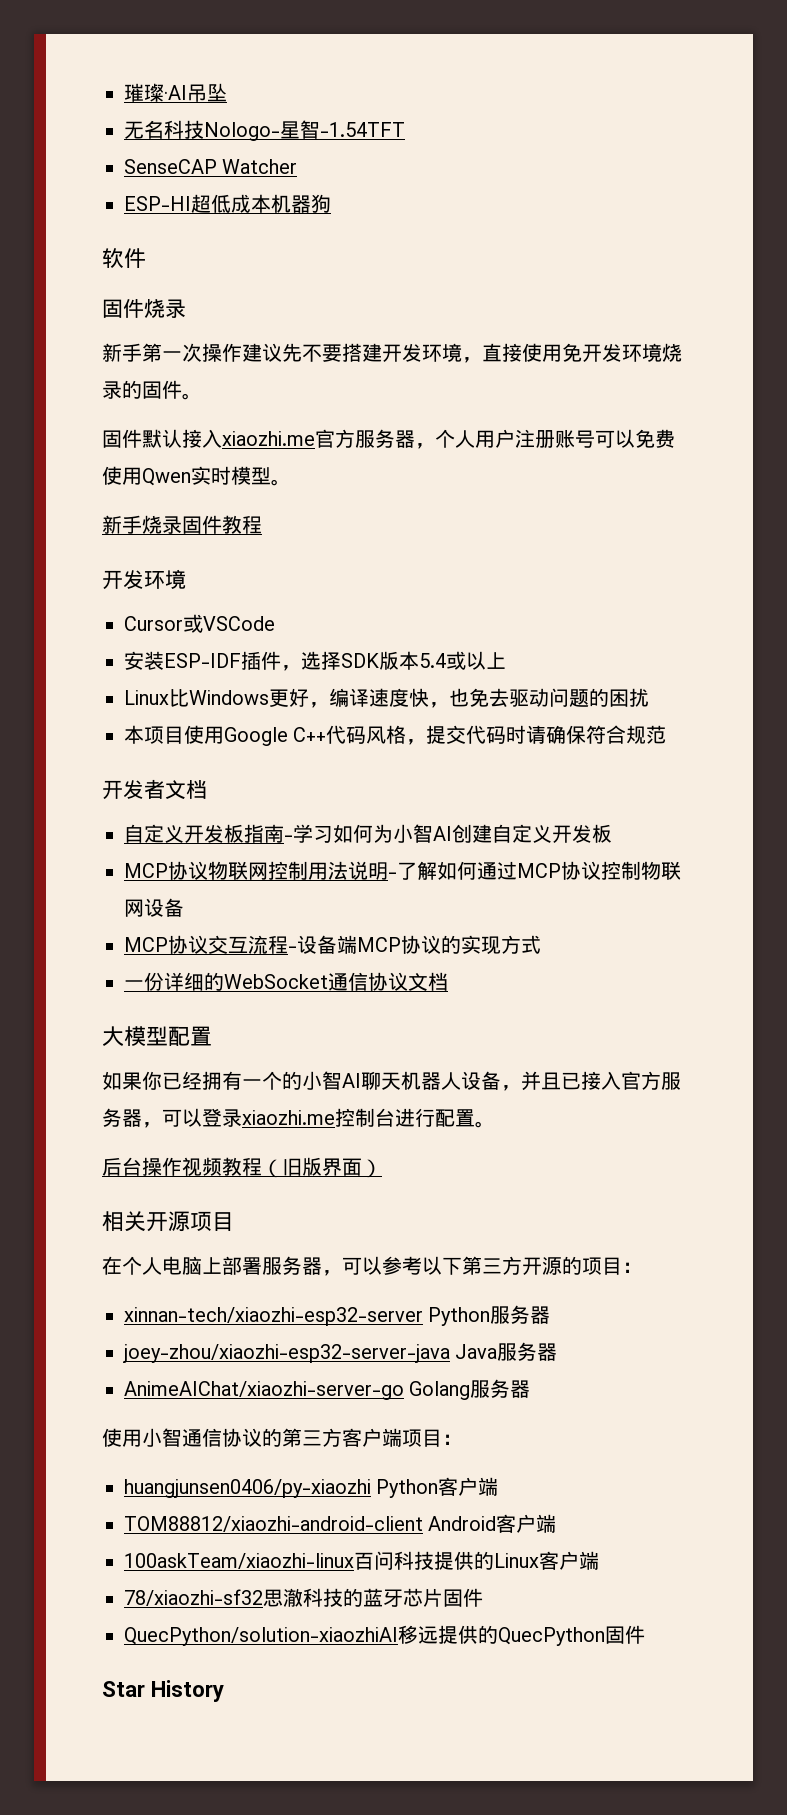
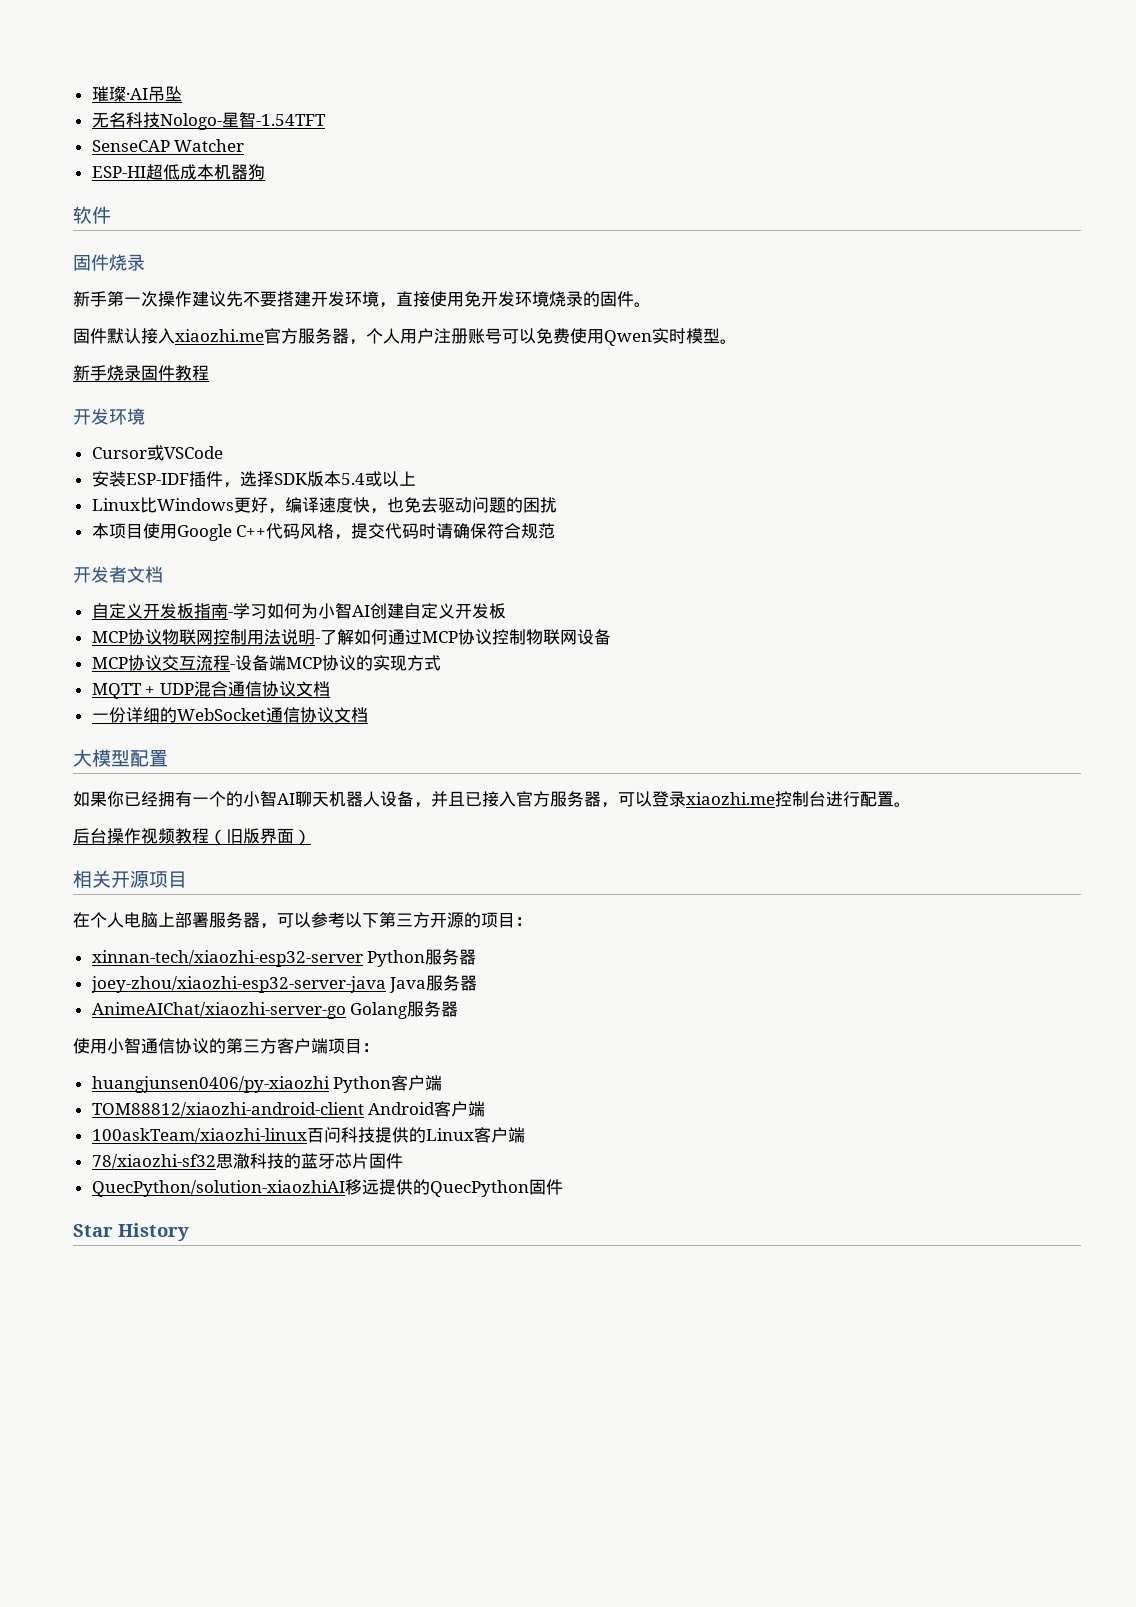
+ MQTT + UDP混合通信协议文档

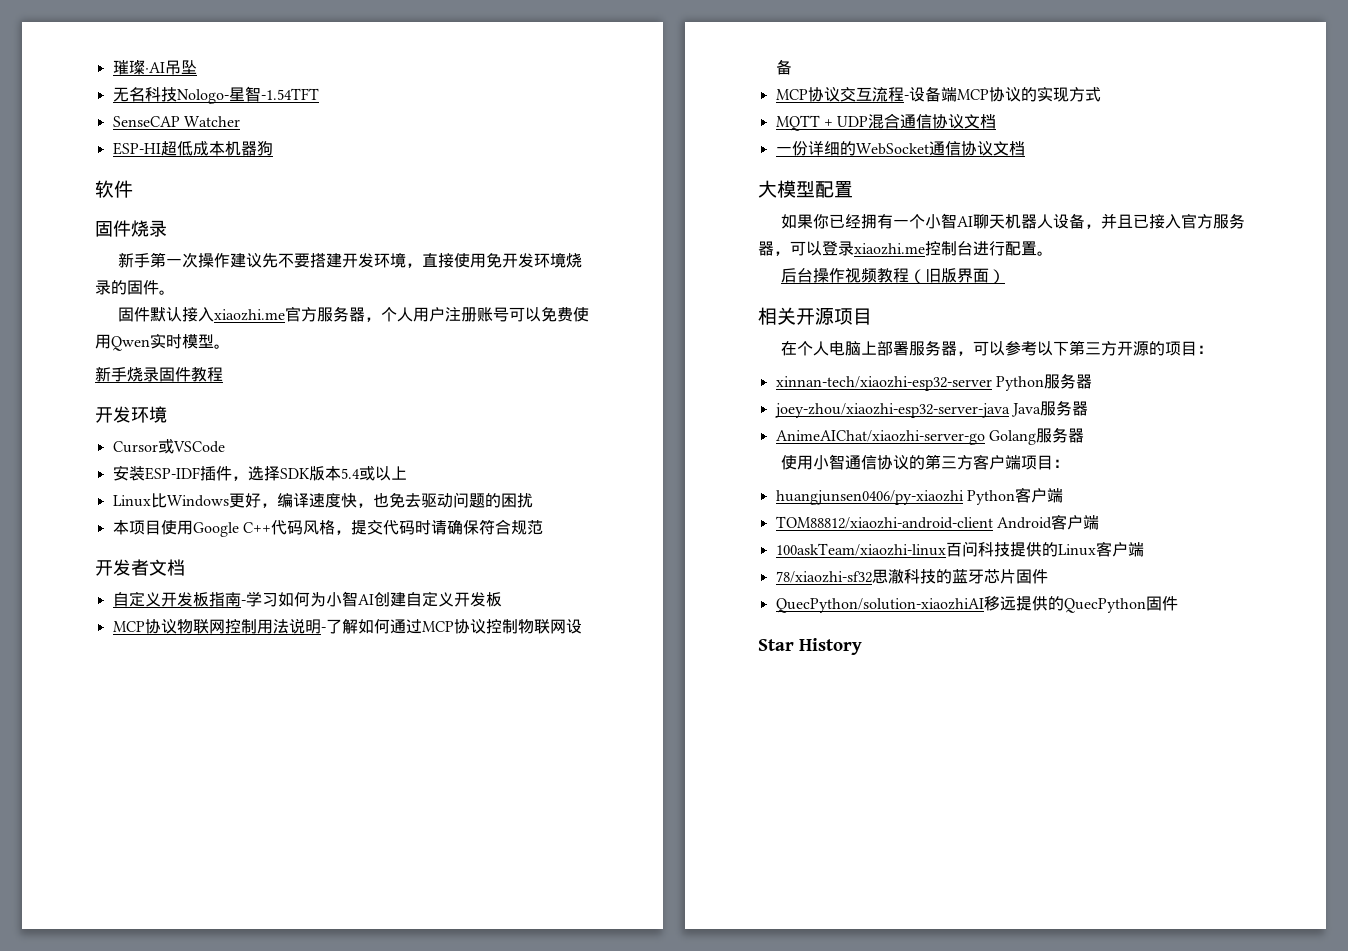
- 如果你已经拥有一个的小智AI聊天机器人设备，并且已接入官方服务器，可以登录xiaozhi.me控制台进行配置。
+ 如果你已经拥有一个小智AI聊天机器人设备，并且已接入官方服务器，可以登录xiaozhi.me控制台进行配置。

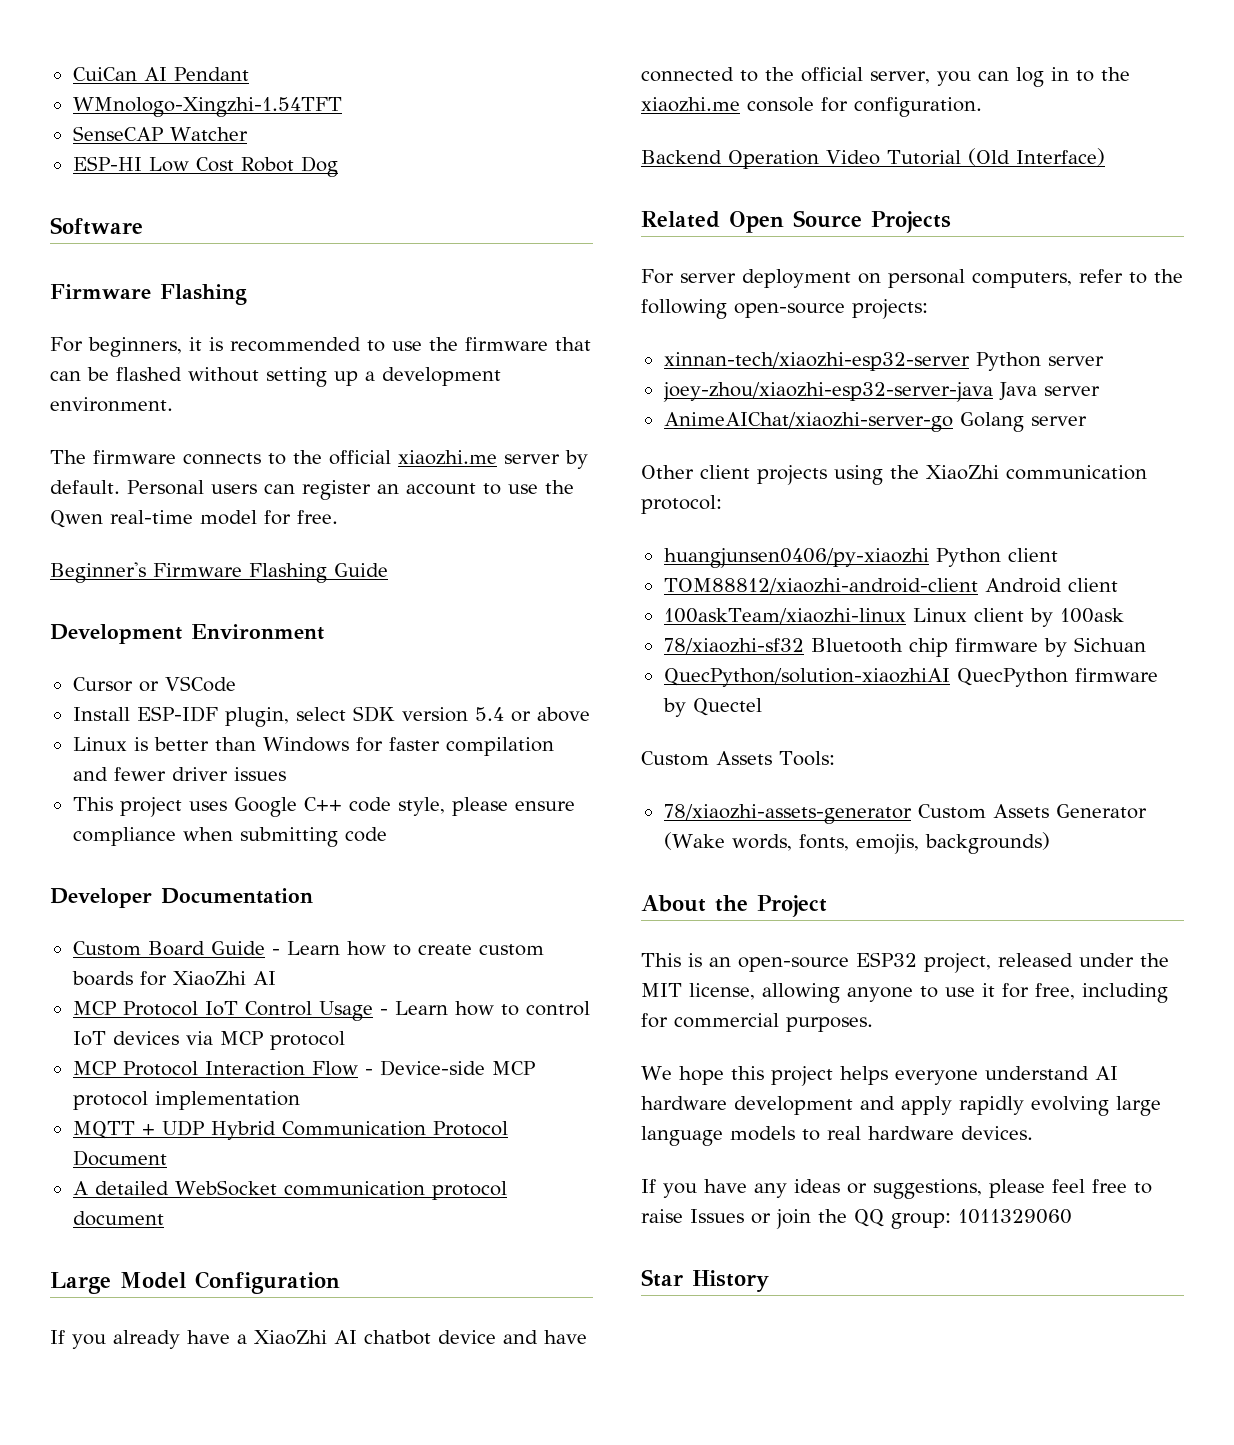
- 璀璨·AI吊坠
- 无名科技Nologo-星智-1.54TFT
+ CuiCan AI Pendant
+ WMnologo-Xingzhi-1.54TFT
  SenseCAP Watcher
- ESP-HI超低成本机器狗
- 软件
- 固件烧录
- 新手第一次操作建议先不要搭建开发环境，直接使用免开发环境烧录的固件。
- 固件默认接入xiaozhi.me官方服务器，个人用户注册账号可以免费使用Qwen实时模型。
- 新手烧录固件教程
- 开发环境
+ ESP-HI Low Cost Robot Dog
+ Software
+ Firmware Flashing
+ For beginners, it is recommended to use the firmware that can be flashed without setting up a development environment.
+ The firmware connects to the official xiaozhi.me server by default. Personal users can register an account to use the Qwen real-time model for free.
+ Beginner's Firmware Flashing Guide
+ Development Environment
- Cursor或VSCode
+ Cursor or VSCode
- 安装ESP-IDF插件，选择SDK版本5.4或以上
- Linux比Windows更好，编译速度快，也免去驱动问题的困扰
- 本项目使用Google C++代码风格，提交代码时请确保符合规范
- 开发者文档
- 自定义开发板指南-学习如何为小智AI创建自定义开发板
- MCP协议物联网控制用法说明-了解如何通过MCP协议控制物联网设备
- MCP协议交互流程-设备端MCP协议的实现方式
- MQTT + UDP混合通信协议文档
- 一份详细的WebSocket通信协议文档
- 大模型配置
- 如果你已经拥有一个小智AI聊天机器人设备，并且已接入官方服务器，可以登录xiaozhi.me控制台进行配置。
- 后台操作视频教程（旧版界面）
- 相关开源项目
- 在个人电脑上部署服务器，可以参考以下第三方开源的项目：
+ Install ESP-IDF plugin, select SDK version 5.4 or above
+ Linux is better than Windows for faster compilation and fewer driver issues
+ This project uses Google C++ code style, please ensure compliance when submitting code
+ Developer Documentation
+ Custom Board Guide - Learn how to create custom boards for XiaoZhi AI
+ MCP Protocol IoT Control Usage - Learn how to control IoT devices via MCP protocol
+ MCP Protocol Interaction Flow - Device-side MCP protocol implementation
+ MQTT + UDP Hybrid Communication Protocol Document
+ A detailed WebSocket communication protocol document
+ Large Model Configuration
+ If you already have a XiaoZhi AI chatbot device and have connected to the official server, you can log in to the xiaozhi.me console for configuration.
+ Backend Operation Video Tutorial (Old Interface)
+ Related Open Source Projects
+ For server deployment on personal computers, refer to the following open-source projects:
- xinnan-tech/xiaozhi-esp32-server Python服务器
+ xinnan-tech/xiaozhi-esp32-server Python server
- joey-zhou/xiaozhi-esp32-server-java Java服务器
+ joey-zhou/xiaozhi-esp32-server-java Java server
- AnimeAIChat/xiaozhi-server-go Golang服务器
- 使用小智通信协议的第三方客户端项目：
+ AnimeAIChat/xiaozhi-server-go Golang server
+ Other client projects using the XiaoZhi communication protocol:
- huangjunsen0406/py-xiaozhi Python客户端
+ huangjunsen0406/py-xiaozhi Python client
- TOM88812/xiaozhi-android-client Android客户端
+ TOM88812/xiaozhi-android-client Android client
- 100askTeam/xiaozhi-linux百问科技提供的Linux客户端
- 78/xiaozhi-sf32思澈科技的蓝牙芯片固件
- QuecPython/solution-xiaozhiAI移远提供的QuecPython固件
+ 100askTeam/xiaozhi-linux Linux client by 100ask
+ 78/xiaozhi-sf32 Bluetooth chip firmware by Sichuan
+ QuecPython/solution-xiaozhiAI QuecPython firmware by Quectel
+ Custom Assets Tools:
+ 78/xiaozhi-assets-generator Custom Assets Generator (Wake words, fonts, emojis, backgrounds)
+ About the Project
+ This is an open-source ESP32 project, released under the MIT license, allowing anyone to use it for free, including for commercial purposes.
+ We hope this project helps everyone understand AI hardware development and apply rapidly evolving large language models to real hardware devices.
+ If you have any ideas or suggestions, please feel free to raise Issues or join the QQ group: 1011329060

